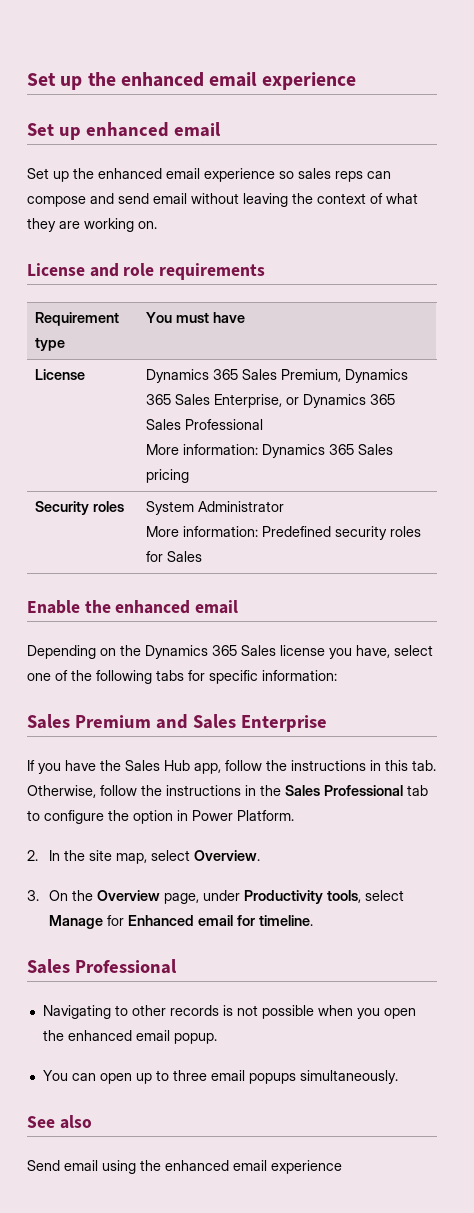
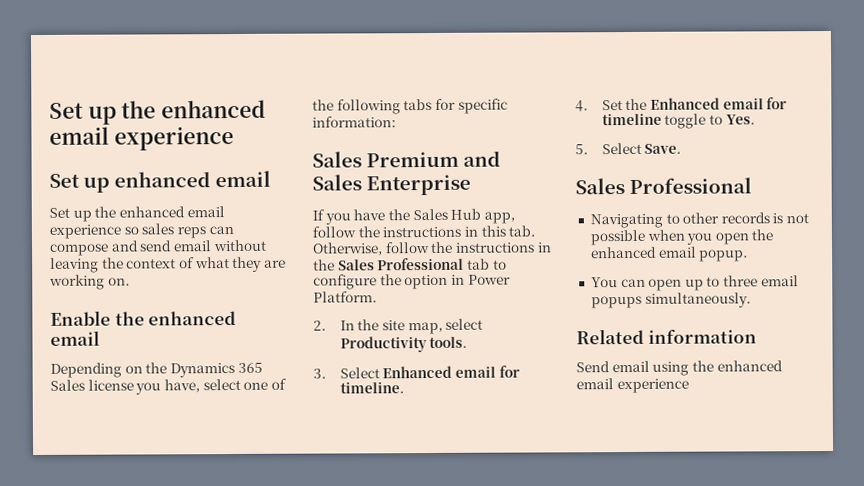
- License and role requirements
- Requirement type | You must have
- License | Dynamics 365 Sales Premium, Dynamics 365 Sales Enterprise, or Dynamics 365 Sales Professional
- More information: Dynamics 365 Sales pricing
- Security roles | System Administrator
- More information: Predefined security roles for Sales
- 2. In the site map, select Overview.
+ 2. In the site map, select Productivity tools.
- 3. On the Overview page, under Productivity tools, select Manage for Enhanced email for timeline.
+ 3. Select Enhanced email for timeline.
+ 4. Set the Enhanced email for timeline toggle to Yes.
+ 5. Select Save.
- See also
+ Related information

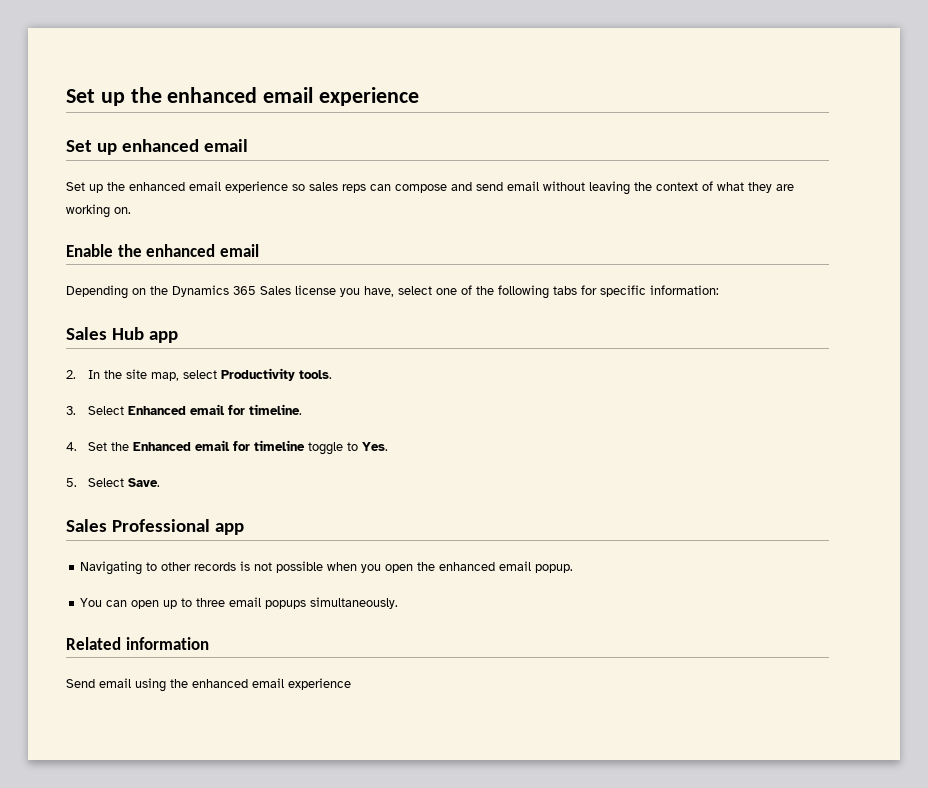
- Sales Premium and Sales Enterprise
- If you have the Sales Hub app, follow the instructions in this tab. Otherwise, follow the instructions in the Sales Professional tab to configure the option in Power Platform.
+ Sales Hub app
  5. Select Save.
- Sales Professional
+ Sales Professional app

